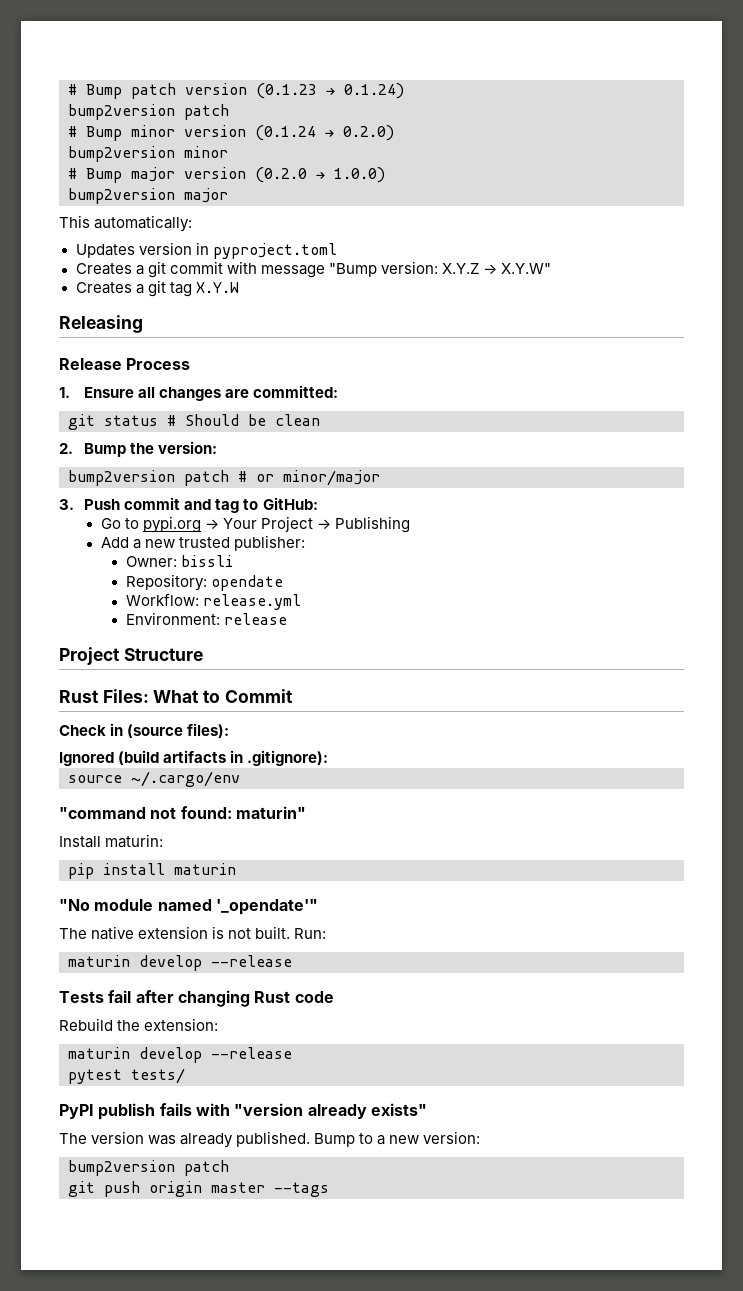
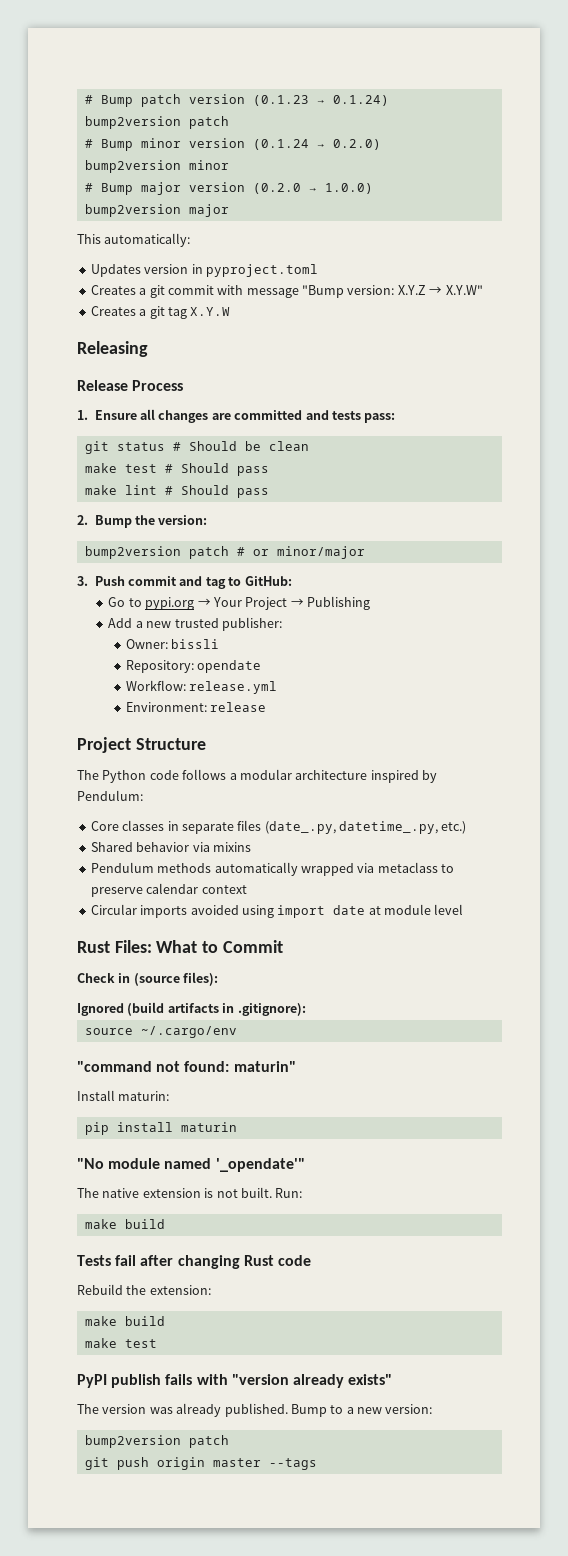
- 1. Ensure all changes are committed:
+ 1. Ensure all changes are committed and tests pass:
+ make test # Should pass
+ make lint # Should pass
+ The Python code follows a modular architecture inspired by Pendulum:
+ Core classes in separate files (date_.py, datetime_.py, etc.)
+ Shared behavior via mixins
+ Pendulum methods automatically wrapped via metaclass to preserve calendar context
+ Circular imports avoided using import date at module level
  Run:
- maturin develop --release
+ make build
  Rebuild the extension:
- maturin develop --release
- pytest tests/
+ make build
+ make test

